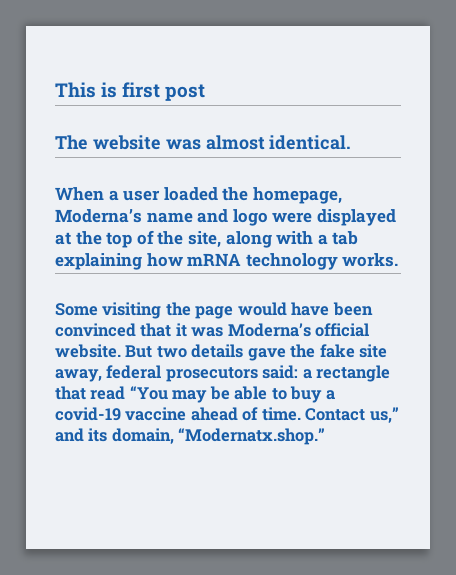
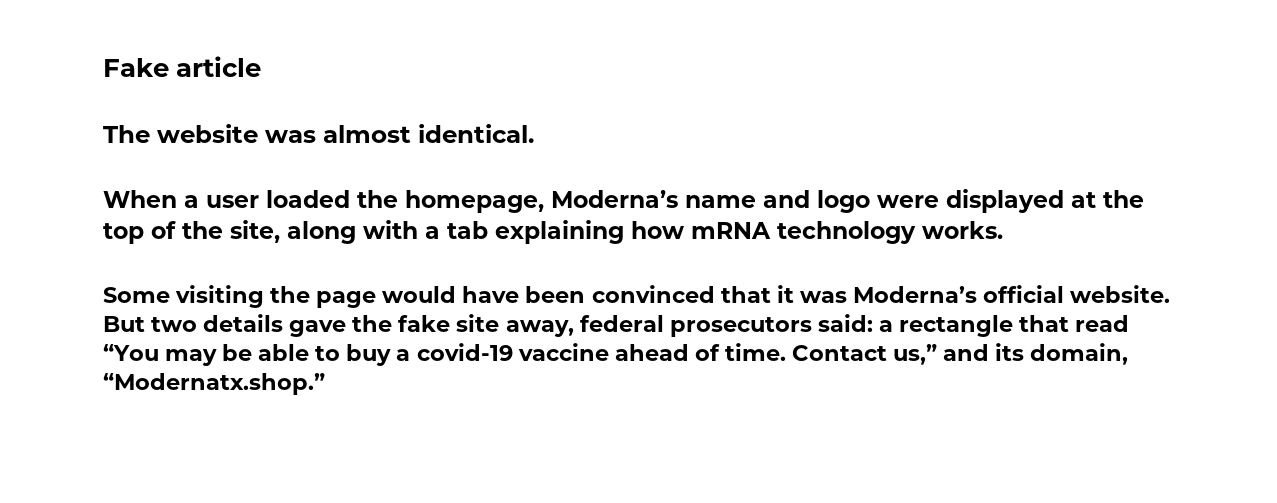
- This is first post
+ Fake article

